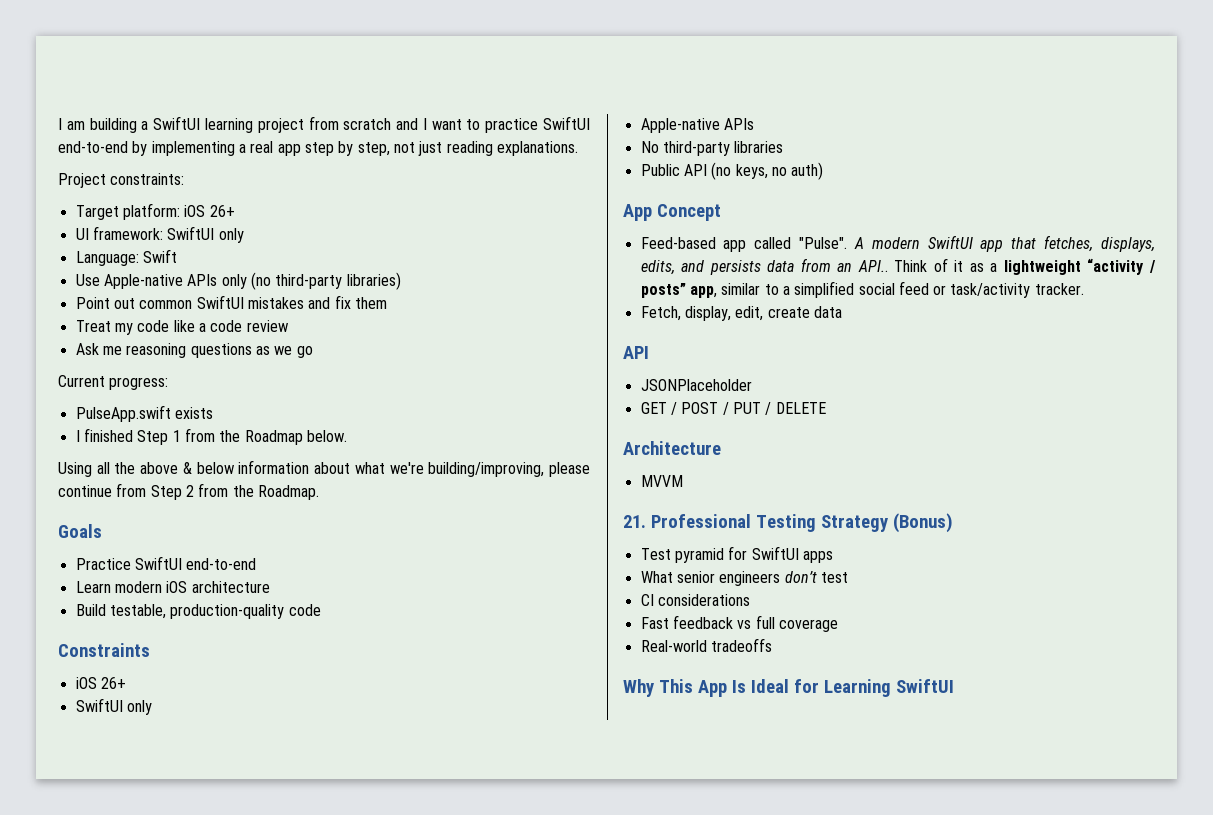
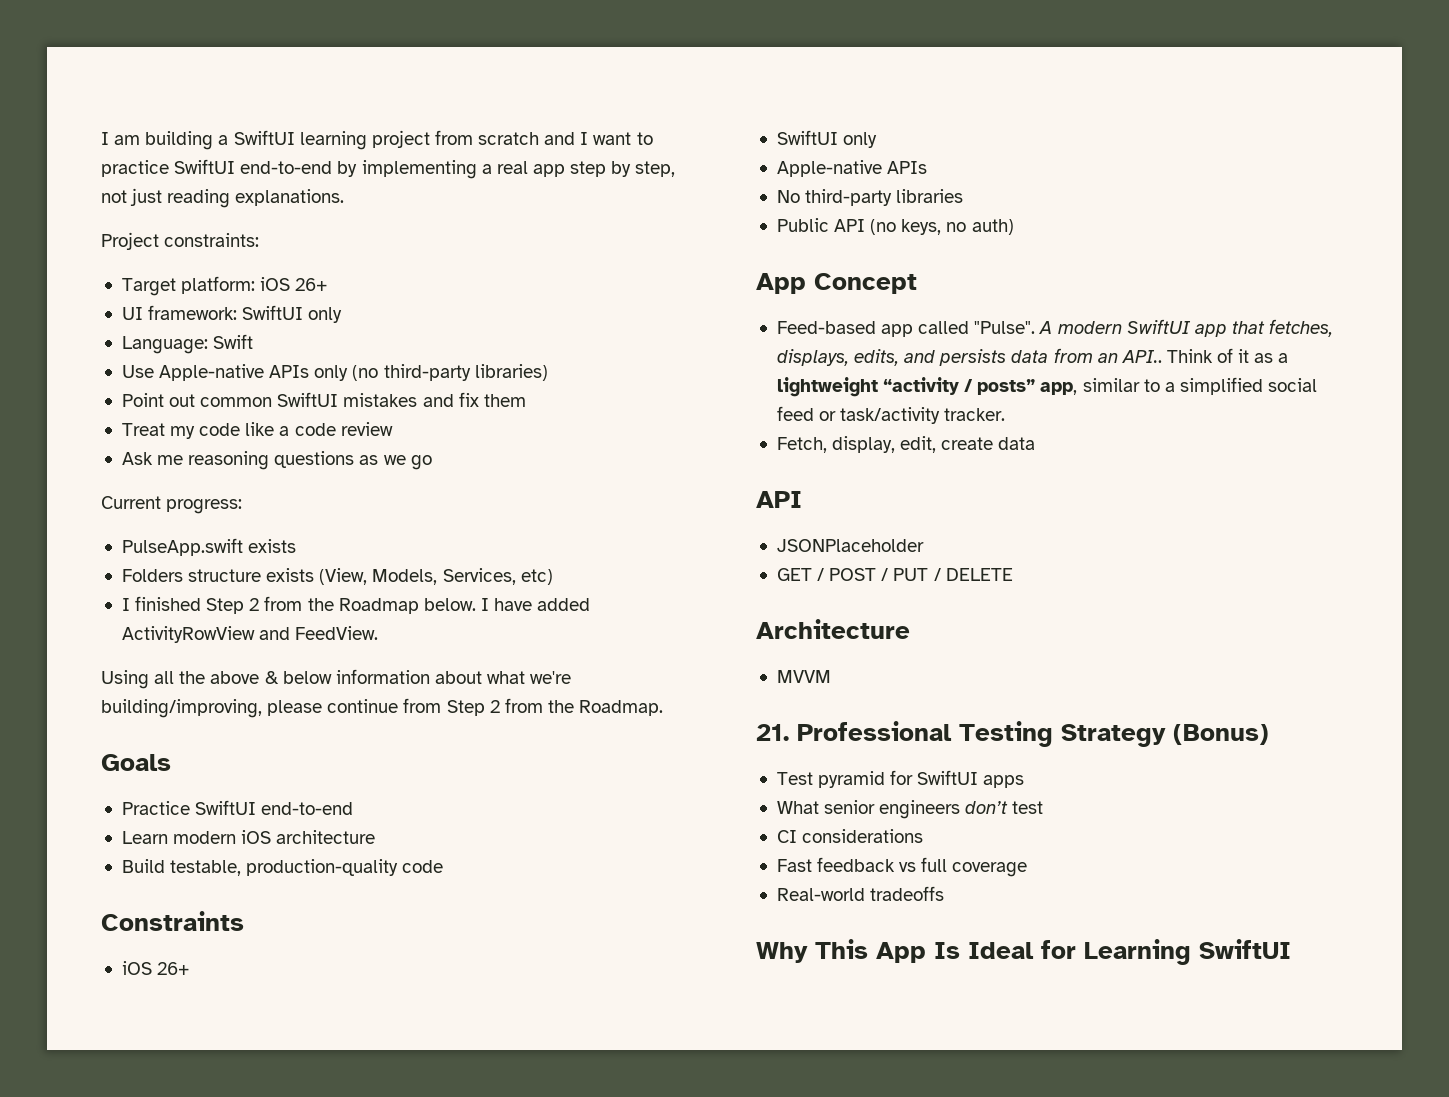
+ Folders structure exists (View, Models, Services, etc)
- I finished Step 1 from the Roadmap below.
+ I finished Step 2 from the Roadmap below. I have added ActivityRowView and FeedView.

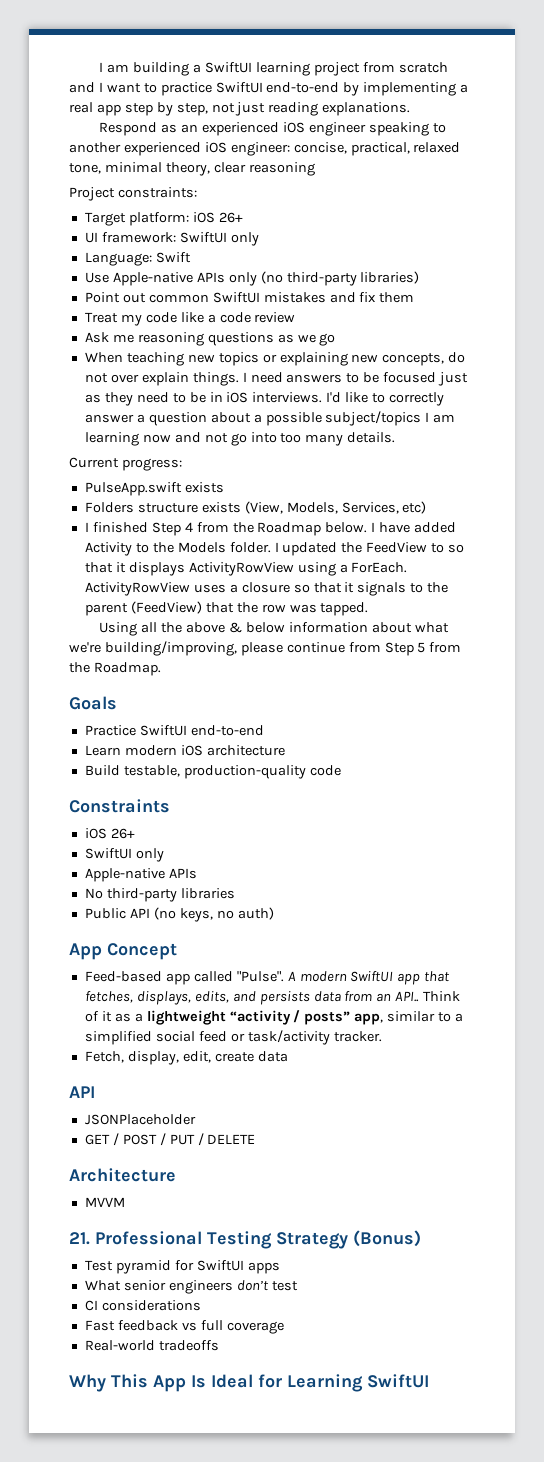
+ Respond as an experienced iOS engineer speaking to another experienced iOS engineer: concise, practical, relaxed tone, minimal theory, clear reasoning
+ When teaching new topics or explaining new concepts, do not over explain things. I need answers to be focused just as they need to be in iOS interviews. I'd like to correctly answer a question about a possible subject/topics I am learning now and not go into too many details.
- I finished Step 2 from the Roadmap below.
+ I finished Step 4 from the Roadmap below.
- I have added ActivityRowView and FeedView.
+ I have added Activity to the Models folder. I updated the FeedView to so that it displays ActivityRowView using a ForEach. ActivityRowView uses a closure so that it signals to the parent (FeedView) that the row was tapped.
- Using all the above & below information about what we're building/improving, please continue from Step 2 from the Roadmap.
+ Using all the above & below information about what we're building/improving, please continue from Step 5 from the Roadmap.

